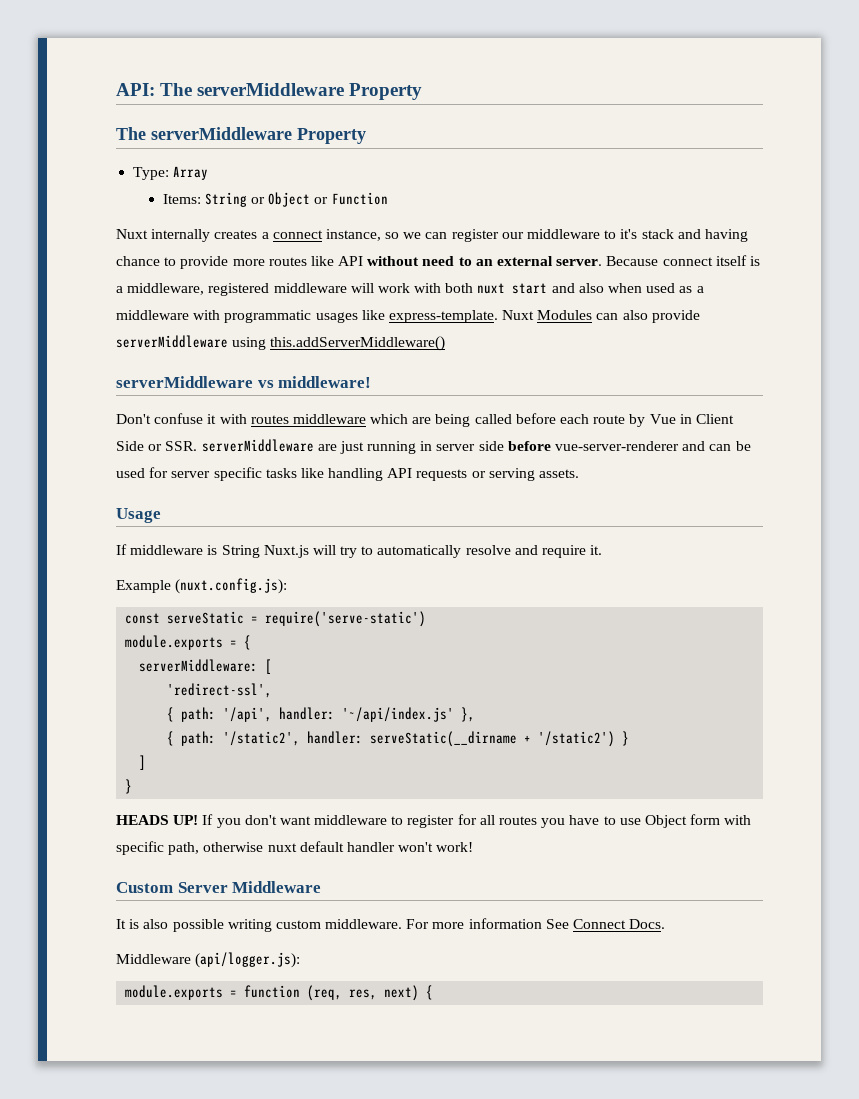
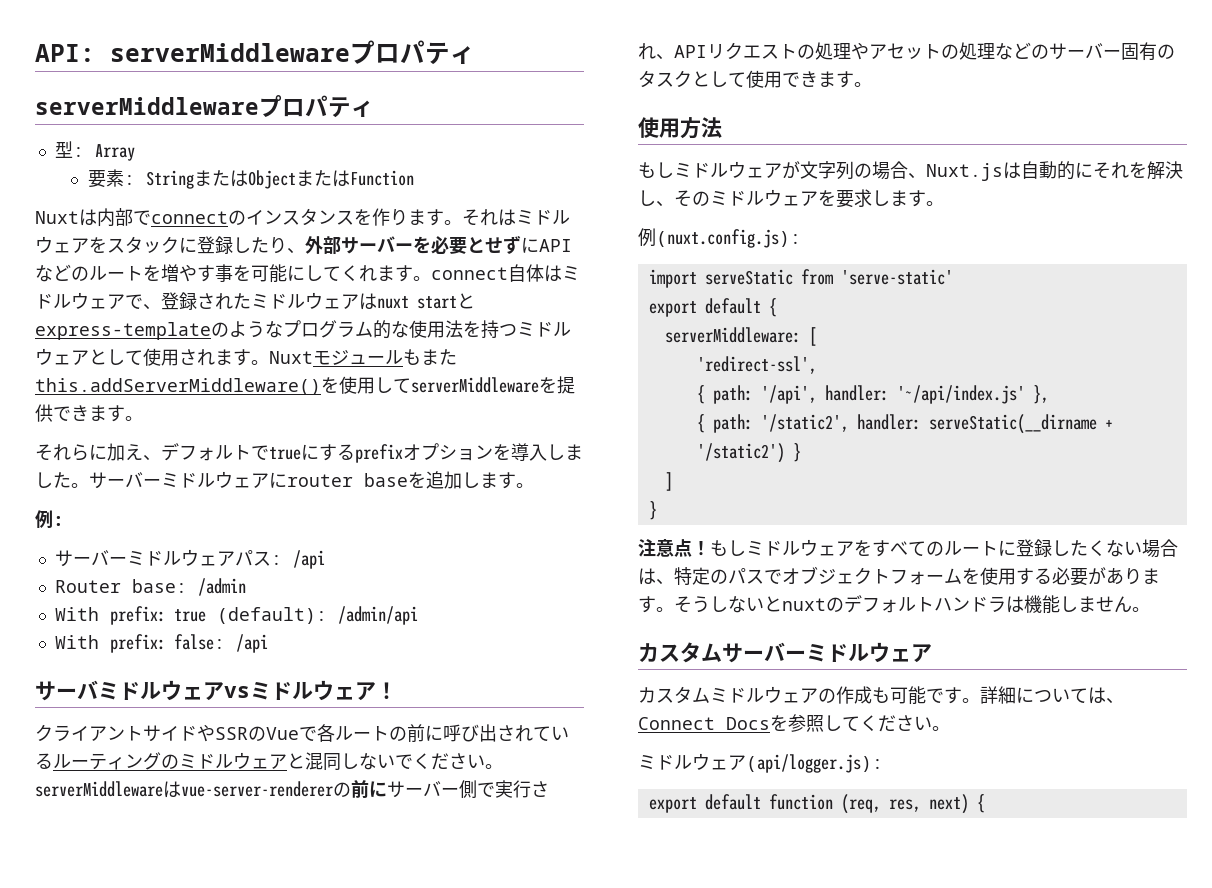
- API: The serverMiddleware Property
- The serverMiddleware Property
- Type: Array
- Items: String or Object or Function
- Nuxt internally creates a connect instance, so we can register our middleware to it's stack and having chance to provide more routes like API without need to an external server. Because connect itself is a middleware, registered middleware will work with both nuxt start and also when used as a middleware with programmatic usages like express-template. Nuxt Modules can also provide serverMiddleware using this.addServerMiddleware()
- serverMiddleware vs middleware!
- Don't confuse it with routes middleware which are being called before each route by Vue in Client Side or SSR. serverMiddleware are just running in server side before vue-server-renderer and can be used for server specific tasks like handling API requests or serving assets.
- Usage
- If middleware is String Nuxt.js will try to automatically resolve and require it.
- Example (nuxt.config.js):
- const serveStatic = require('serve-static')
- module.exports = {
+ API: serverMiddlewareプロパティ
+ serverMiddlewareプロパティ
+ 型: Array
+ 要素: StringまたはObjectまたはFunction
+ Nuxtは内部でconnectのインスタンスを作ります。それはミドルウェアをスタックに登録したり、外部サーバーを必要とせずにAPIなどのルートを増やす事を可能にしてくれます。connect自体はミドルウェアで、登録されたミドルウェアはnuxt startとexpress-templateのようなプログラム的な使用法を持つミドルウェアとして使用されます。Nuxtモジュールもまたthis.addServerMiddleware()を使用してserverMiddlewareを提供できます。
+ それらに加え、デフォルトでtrueにするprefixオプションを導入しました。サーバーミドルウェアにrouter baseを追加します。
+ 例:
+ サーバーミドルウェアパス: /api
+ Router base: /admin
+ With prefix: true (default): /admin/api
+ With prefix: false: /api
+ サーバミドルウェアvsミドルウェア！
+ クライアントサイドやSSRのVueで各ルートの前に呼び出されているルーティングのミドルウェアと混同しないでください。serverMiddlewareはvue-server-rendererの前にサーバー側で実行され、APIリクエストの処理やアセットの処理などのサーバー固有のタスクとして使用できます。
+ 使用方法
+ もしミドルウェアが文字列の場合、Nuxt.jsは自動的にそれを解決し、そのミドルウェアを要求します。
+ 例(nuxt.config.js):
+ import serveStatic from 'serve-static'
+ export default {
- HEADS UP! If you don't want middleware to register for all routes you have to use Object form with specific path, otherwise nuxt default handler won't work!
- Custom Server Middleware
- It is also possible writing custom middleware. For more information See Connect Docs.
- Middleware (api/logger.js):
+ 注意点！もしミドルウェアをすべてのルートに登録したくない場合は、特定のパスでオブジェクトフォームを使用する必要があります。そうしないとnuxtのデフォルトハンドラは機能しません。
+ カスタムサーバーミドルウェア
+ カスタムミドルウェアの作成も可能です。詳細については、Connect Docsを参照してください。
+ ミドルウェア(api/logger.js):
- module.exports = function (req, res, next) {
+ export default function (req, res, next) {

